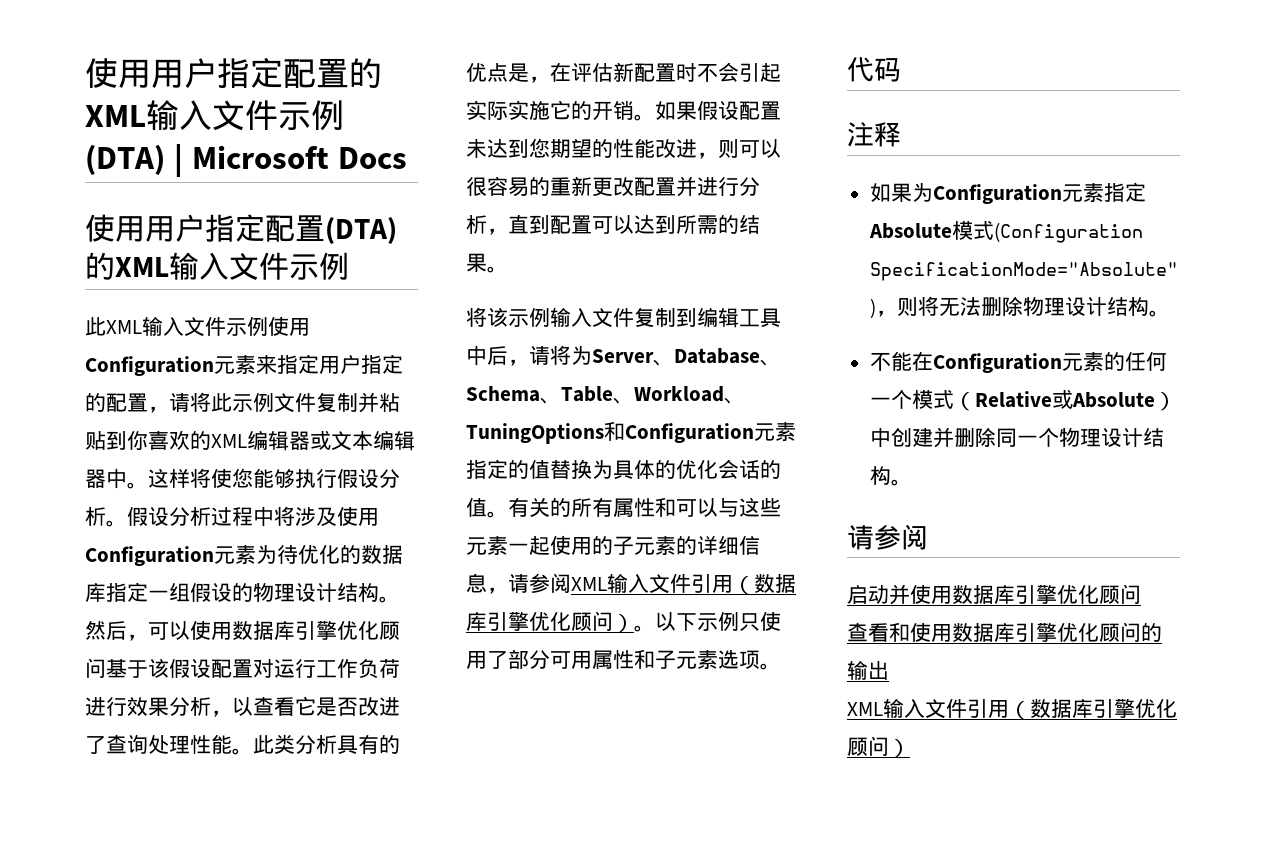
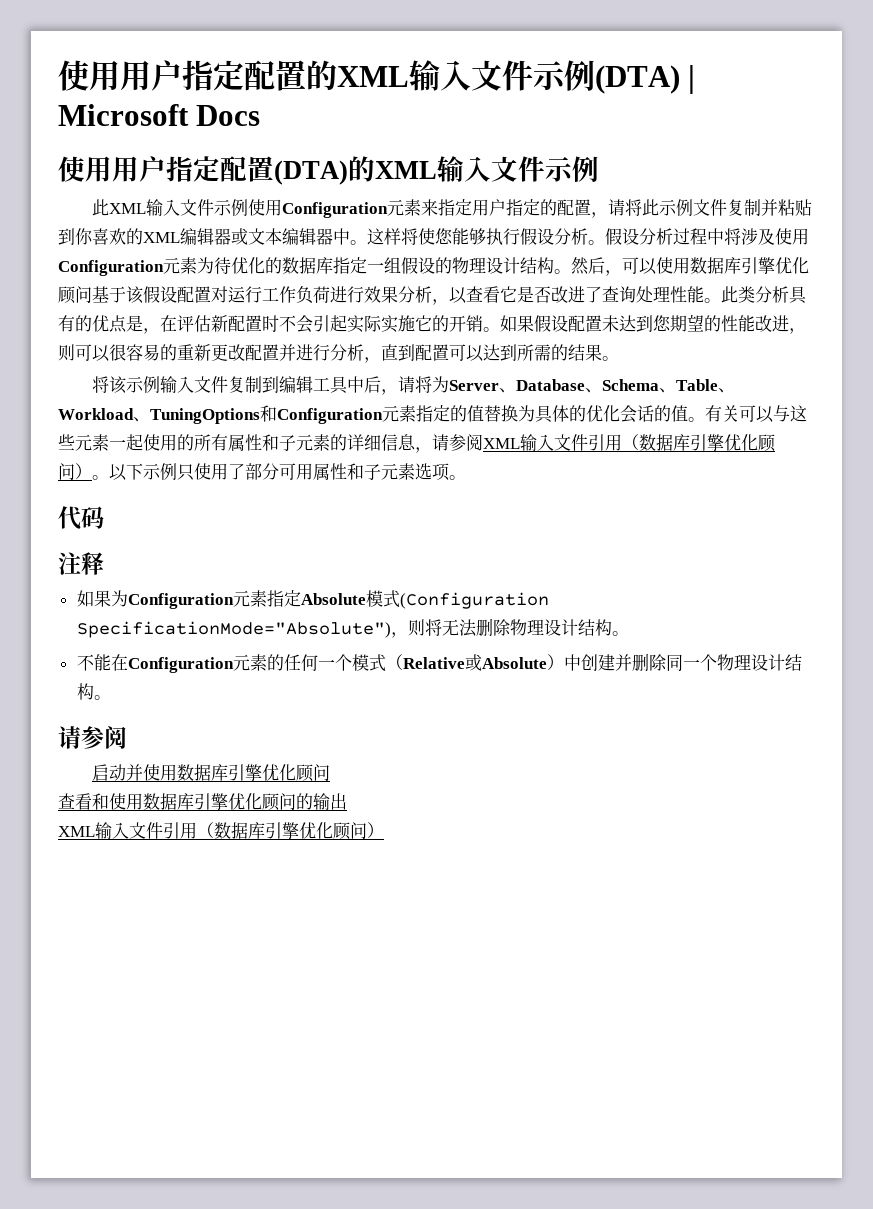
- 有关的所有属性和可以与这些元素一起使用的子元素的详细信息，请参阅XML输入文件引用（数据库引擎优化顾问）。
+ 有关可以与这些元素一起使用的所有属性和子元素的详细信息，请参阅XML输入文件引用（数据库引擎优化顾问）。

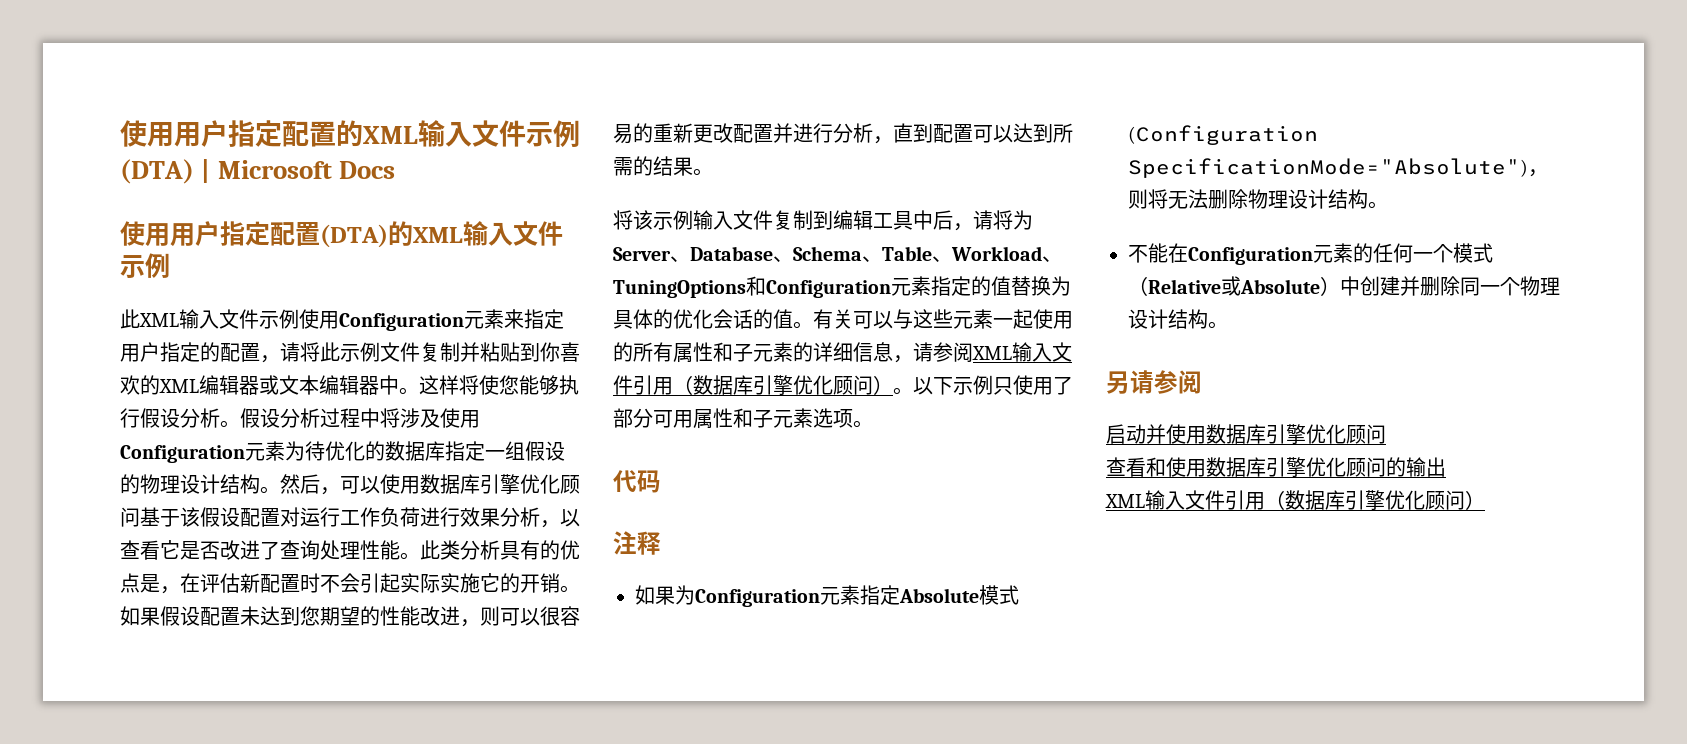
  不能在Configuration元素的任何一个模式（Relative或Absolute）中创建并删除同一个物理设计结构。
- 请参阅
+ 另请参阅

